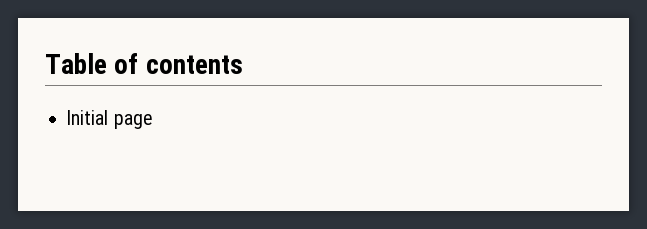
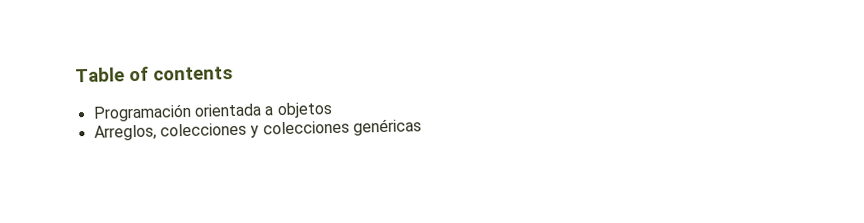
- Initial page
+ Programación orientada a objetos
+ Arreglos, colecciones y colecciones genéricas

